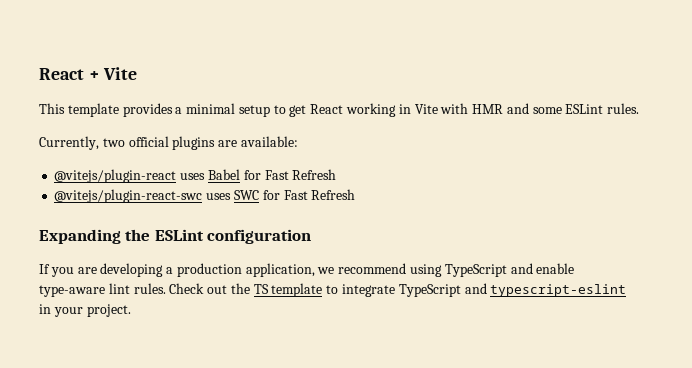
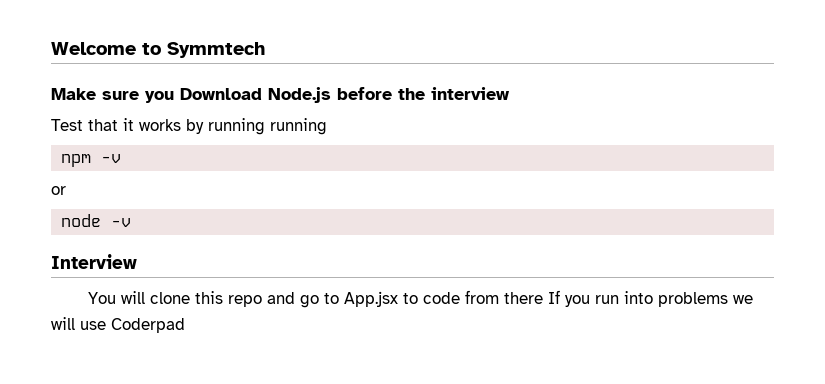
- React + Vite
- This template provides a minimal setup to get React working in Vite with HMR and some ESLint rules.
- Currently, two official plugins are available:
- @vitejs/plugin-react uses Babel for Fast Refresh
- @vitejs/plugin-react-swc uses SWC for Fast Refresh
- Expanding the ESLint configuration
- If you are developing a production application, we recommend using TypeScript and enable type-aware lint rules. Check out the TS template to integrate TypeScript and typescript-eslint in your project.
+ Welcome to Symmtech
+ Make sure you Download Node.js before the interview
+ Test that it works by running running
+ npm -v
+ or
+ node -v
+ Interview
+ You will clone this repo and go to App.jsx to code from there If you run into problems we will use Coderpad

